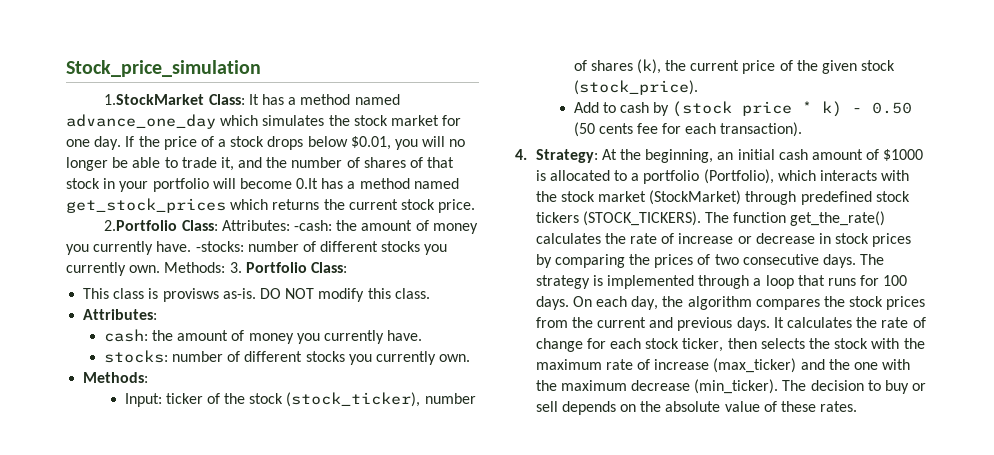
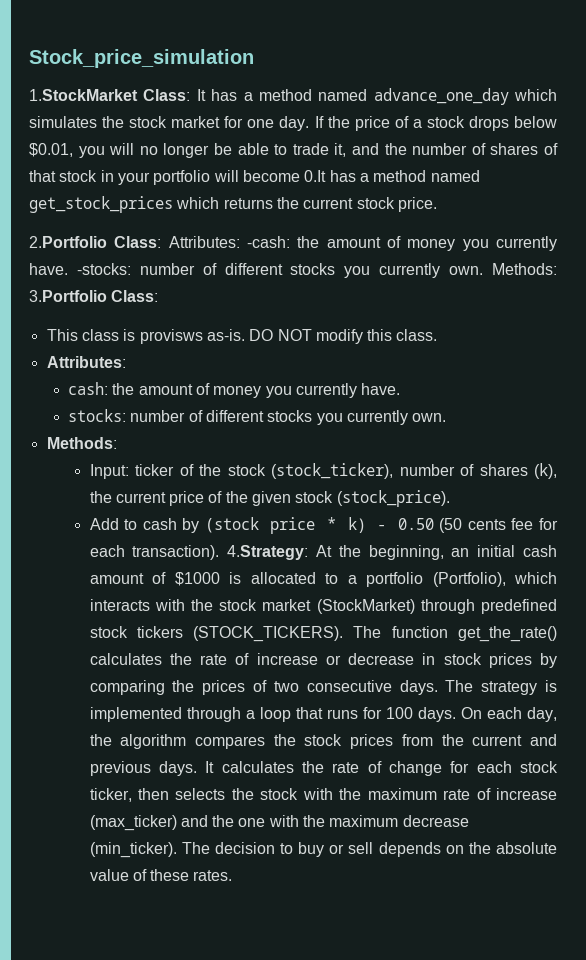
- Methods: 3. Portfolio Class:
+ Methods: 3.Portfolio Class:
- Add to cash by (stock price * k) - 0.50 (50 cents fee for each transaction).
- 4. Strategy: At the beginning, an initial cash amount of $1000 is allocated to a portfolio (Portfolio), which interacts with the stock market (StockMarket) through predefined stock tickers (STOCK_TICKERS).
+ Add to cash by (stock price * k) - 0.50 (50 cents fee for each transaction). 4.Strategy: At the beginning, an initial cash amount of $1000 is allocated to a portfolio (Portfolio), which interacts with the stock market (StockMarket) through predefined stock tickers (STOCK_TICKERS).

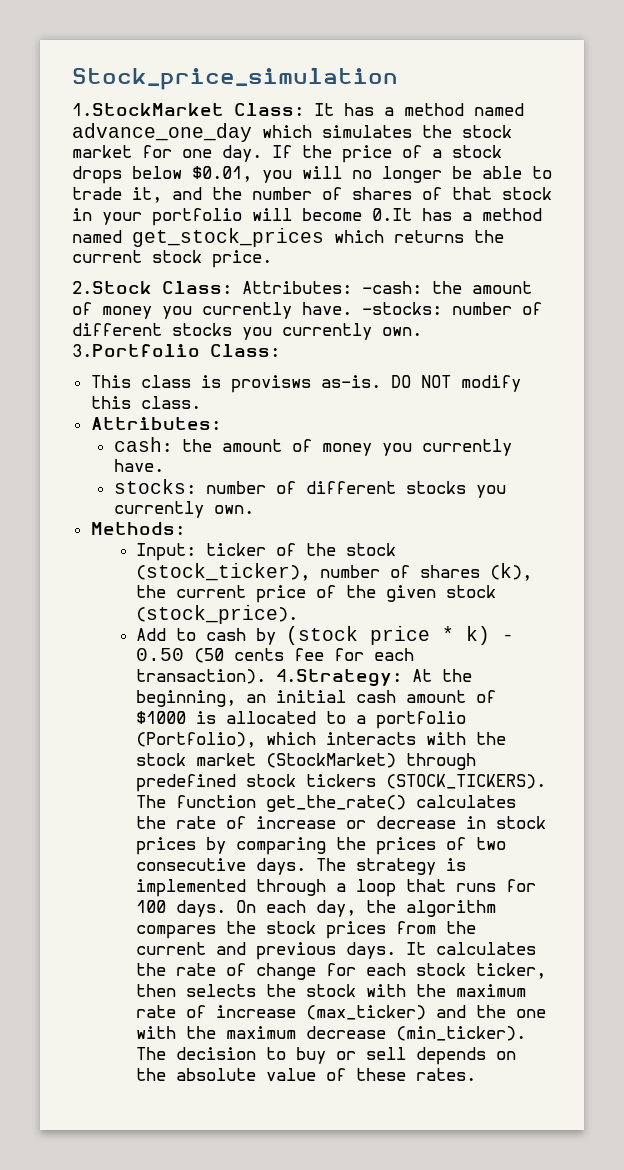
- 2.Portfolio Class: Attributes: -cash: the amount of money you currently have.
+ 2.Stock Class: Attributes: -cash: the amount of money you currently have.
- Methods: 3.Portfolio Class:
+ 3.Portfolio Class:

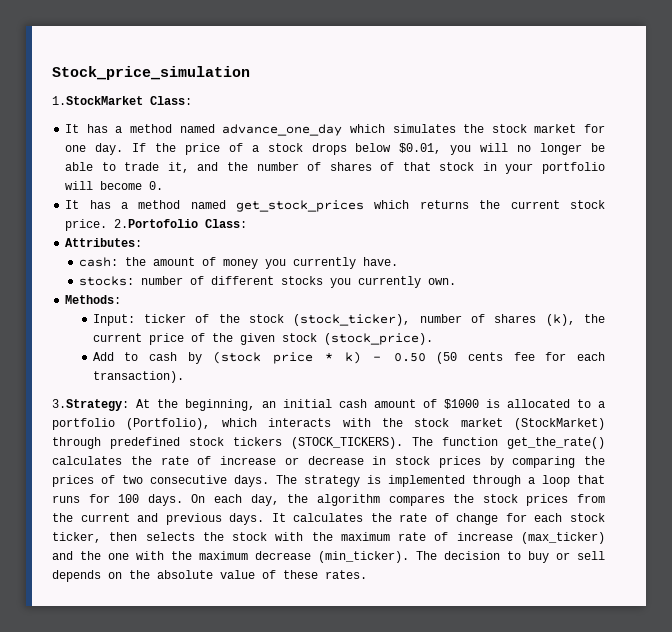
- 1.StockMarket Class: It has a method named advance_one_day which simulates the stock market for one day.
+ 1.StockMarket Class:
+ It has a method named advance_one_day which simulates the stock market for one day.
- If the price of a stock drops below $0.01, you will no longer be able to trade it, and the number of shares of that stock in your portfolio will become 0.It has a method named get_stock_prices which returns the current stock price.
- 2.Stock Class: Attributes: -cash: the amount of money you currently have. -stocks: number of different stocks you currently own. 3.Portfolio Class:
- This class is provisws as-is. DO NOT modify this class.
+ If the price of a stock drops below $0.01, you will no longer be able to trade it, and the number of shares of that stock in your portfolio will become 0.
+ It has a method named get_stock_prices which returns the current stock price. 2.Portofolio Class:
- Add to cash by (stock price * k) - 0.50 (50 cents fee for each transaction). 4.Strategy: At the beginning, an initial cash amount of $1000 is allocated to a portfolio (Portfolio), which interacts with the stock market (StockMarket) through predefined stock tickers (STOCK_TICKERS).
+ Add to cash by (stock price * k) - 0.50 (50 cents fee for each transaction).
+ 3.Strategy: At the beginning, an initial cash amount of $1000 is allocated to a portfolio (Portfolio), which interacts with the stock market (StockMarket) through predefined stock tickers (STOCK_TICKERS).

